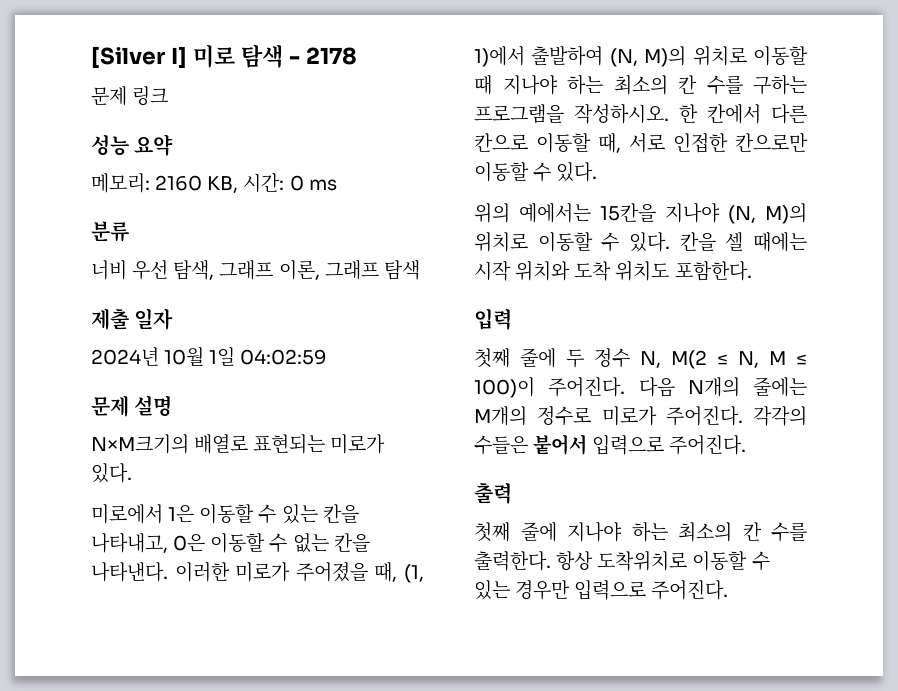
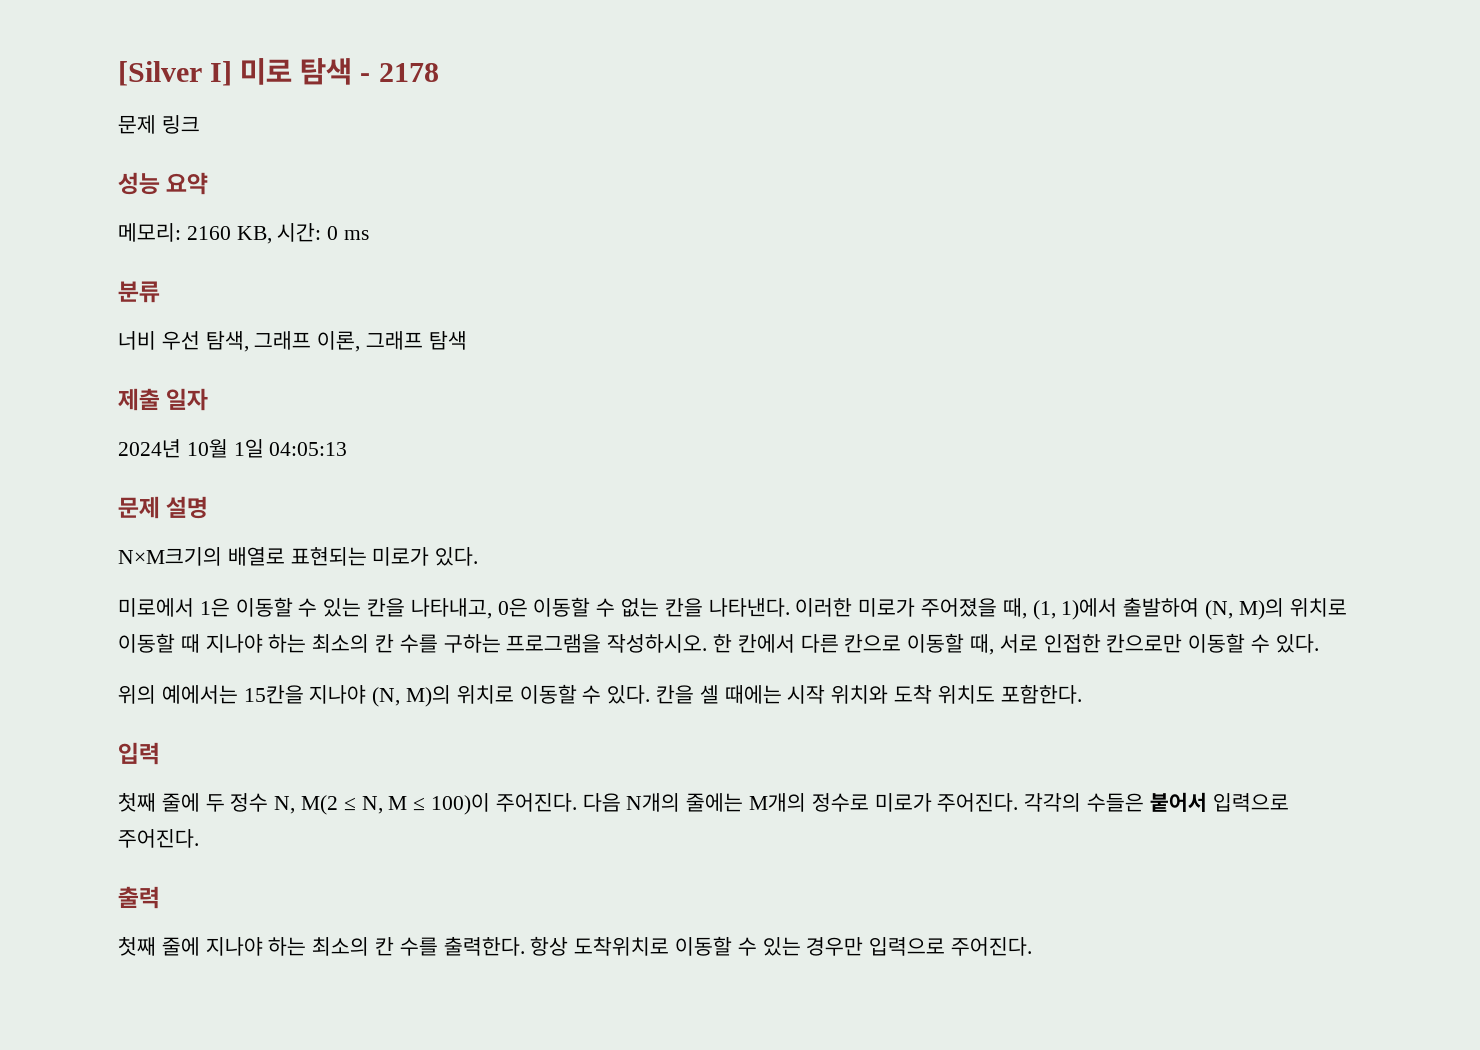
- 2024년 10월 1일 04:02:59
+ 2024년 10월 1일 04:05:13

